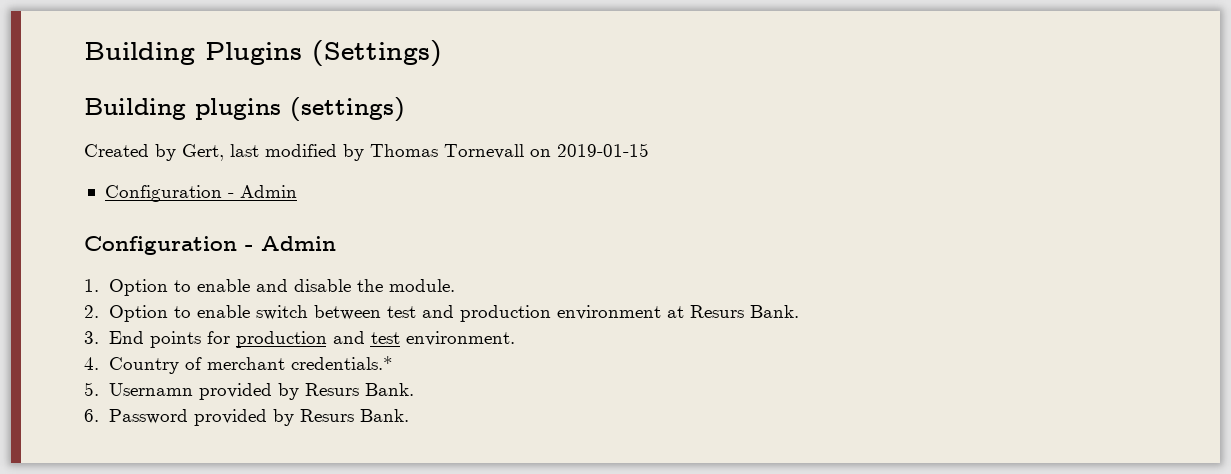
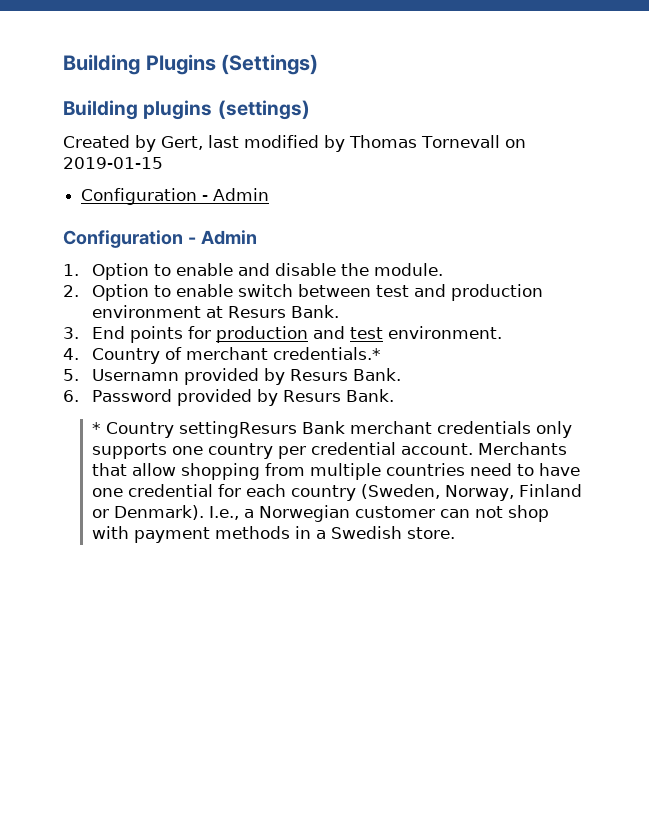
+ * Country settingResurs Bank merchant credentials only supports one country per credential account. Merchants that allow shopping from multiple countries need to have one credential for each country (Sweden, Norway, Finland or Denmark). I.e., a Norwegian customer can not shop with payment methods in a Swedish store.

